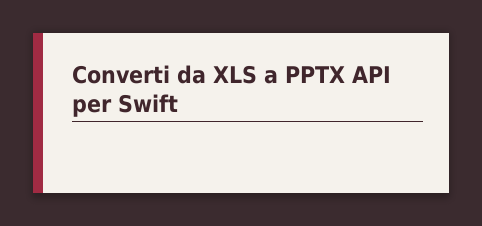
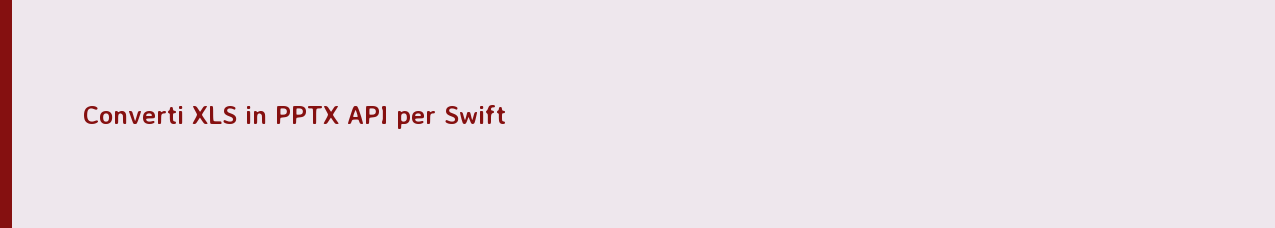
- Converti da XLS a PPTX API per Swift
+ Converti XLS in PPTX API per Swift

